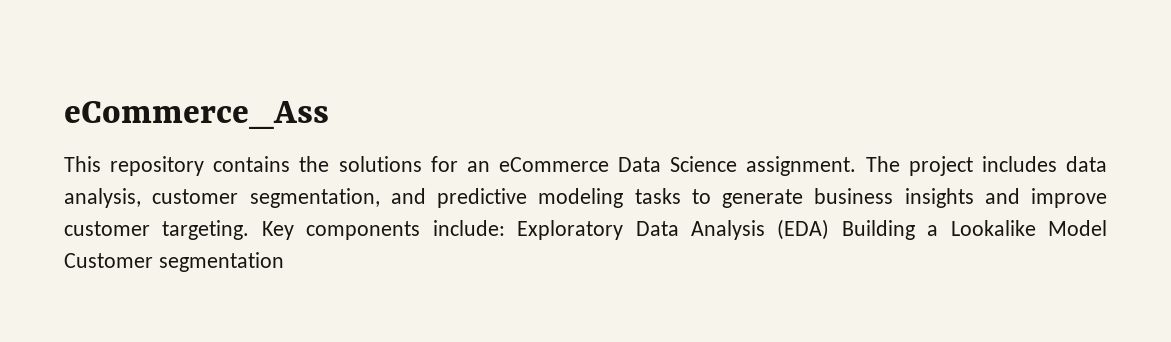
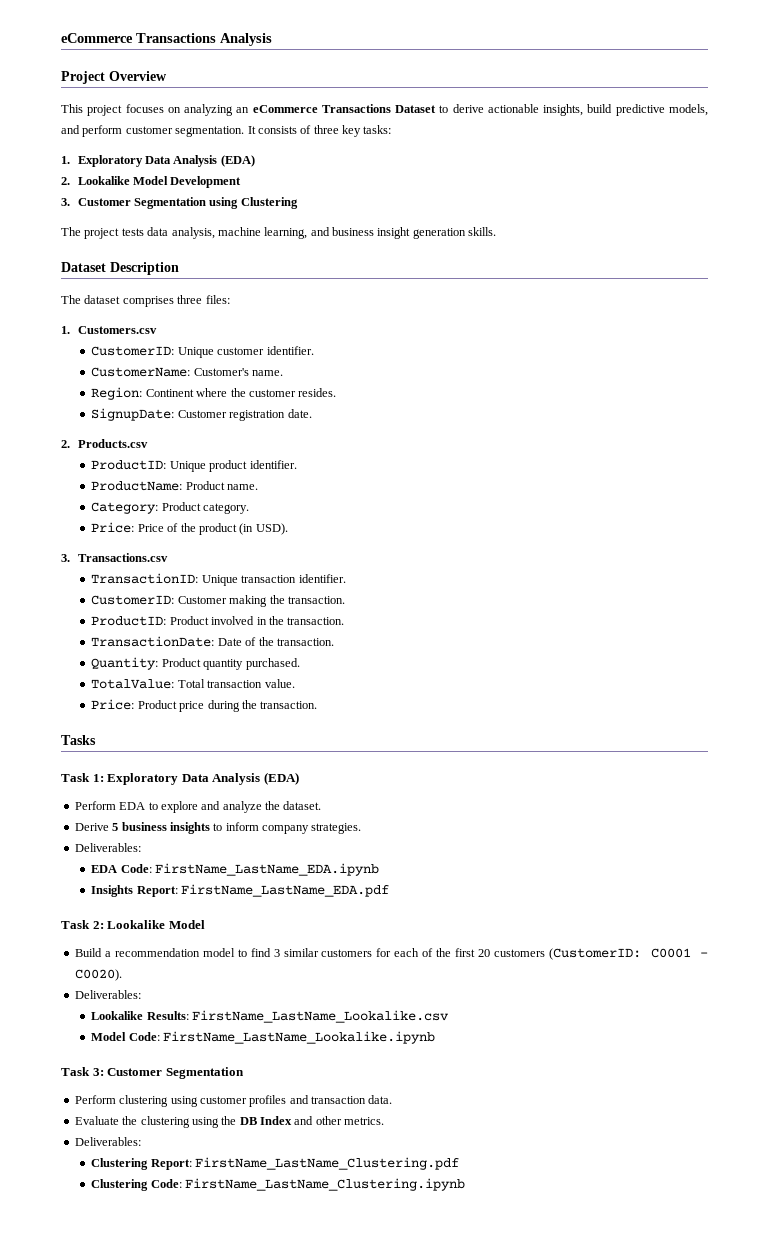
- eCommerce_Ass
- This repository contains the solutions for an eCommerce Data Science assignment. The project includes data analysis, customer segmentation, and predictive modeling tasks to generate business insights and improve customer targeting. Key components include: Exploratory Data Analysis (EDA) Building a Lookalike Model Customer segmentation
+ eCommerce Transactions Analysis
+ Project Overview
+ This project focuses on analyzing an eCommerce Transactions Dataset to derive actionable insights, build predictive models, and perform customer segmentation. It consists of three key tasks:
+ 1. Exploratory Data Analysis (EDA)
+ 2. Lookalike Model Development
+ 3. Customer Segmentation using Clustering
+ The project tests data analysis, machine learning, and business insight generation skills.
+ Dataset Description
+ The dataset comprises three files:
+ 1. Customers.csv
+ CustomerID: Unique customer identifier.
+ CustomerName: Customer's name.
+ Region: Continent where the customer resides.
+ SignupDate: Customer registration date.
+ 2. Products.csv
+ ProductID: Unique product identifier.
+ ProductName: Product name.
+ Category: Product category.
+ Price: Price of the product (in USD).
+ 3. Transactions.csv
+ TransactionID: Unique transaction identifier.
+ CustomerID: Customer making the transaction.
+ ProductID: Product involved in the transaction.
+ TransactionDate: Date of the transaction.
+ Quantity: Product quantity purchased.
+ TotalValue: Total transaction value.
+ Price: Product price during the transaction.
+ Tasks
+ Task 1: Exploratory Data Analysis (EDA)
+ Perform EDA to explore and analyze the dataset.
+ Derive 5 business insights to inform company strategies.
+ Deliverables:
+ EDA Code: FirstName_LastName_EDA.ipynb
+ Insights Report: FirstName_LastName_EDA.pdf
+ Task 2: Lookalike Model
+ Build a recommendation model to find 3 similar customers for each of the first 20 customers (CustomerID: C0001 - C0020).
+ Deliverables:
+ Lookalike Results: FirstName_LastName_Lookalike.csv
+ Model Code: FirstName_LastName_Lookalike.ipynb
+ Task 3: Customer Segmentation
+ Perform clustering using customer profiles and transaction data.
+ Evaluate the clustering using the DB Index and other metrics.
+ Deliverables:
+ Clustering Report: FirstName_LastName_Clustering.pdf
+ Clustering Code: FirstName_LastName_Clustering.ipynb

